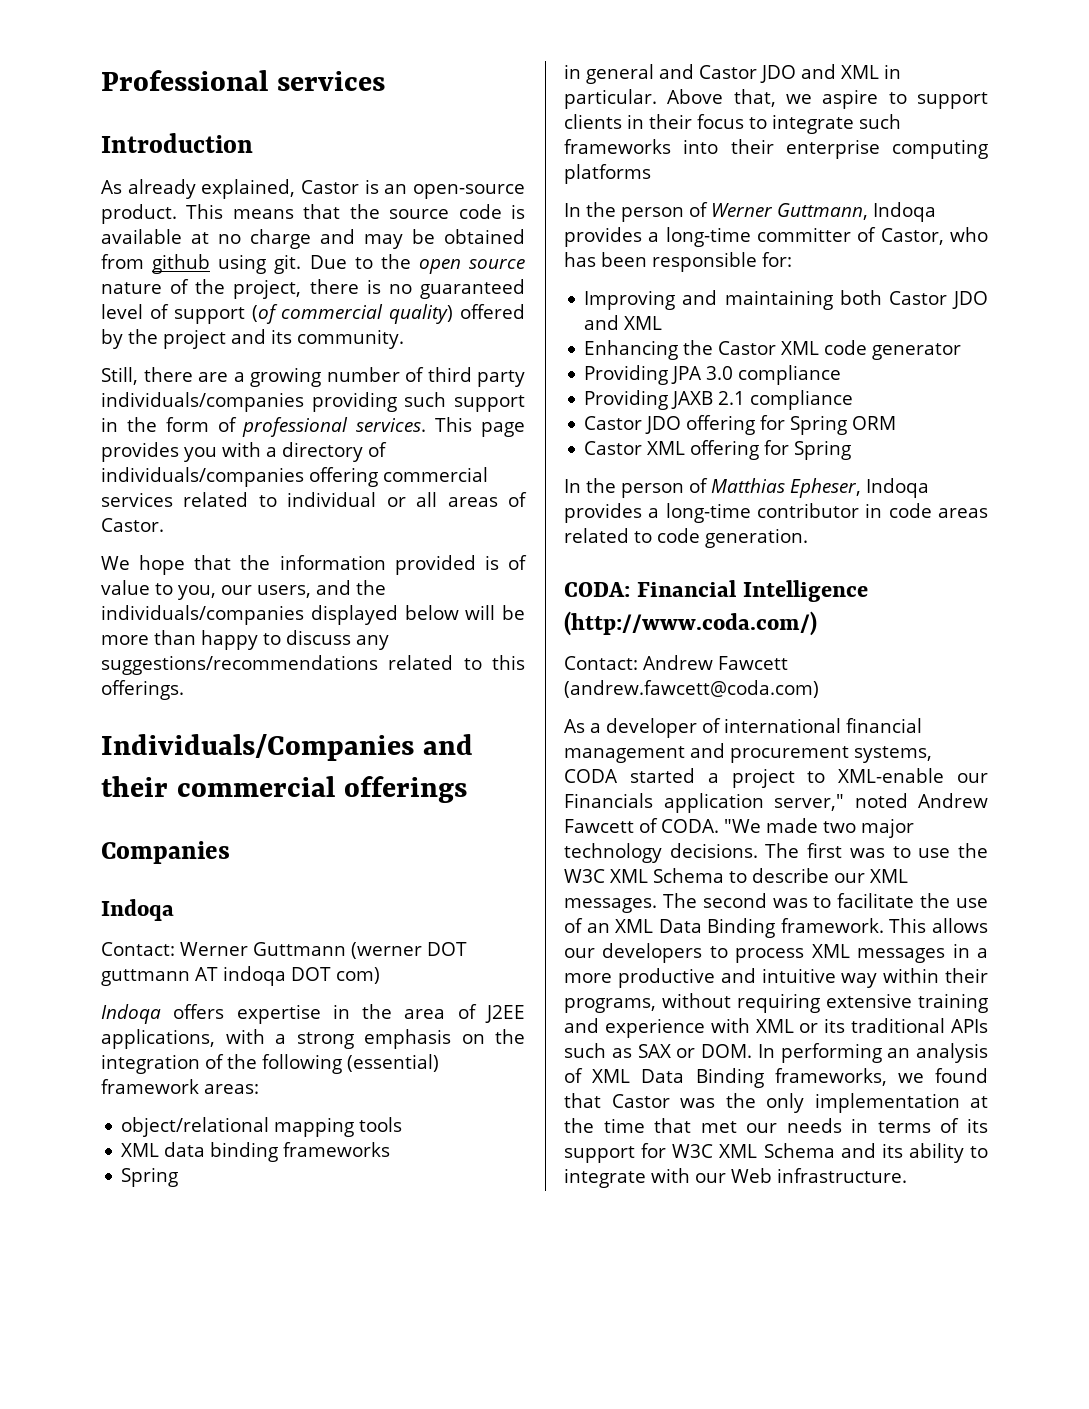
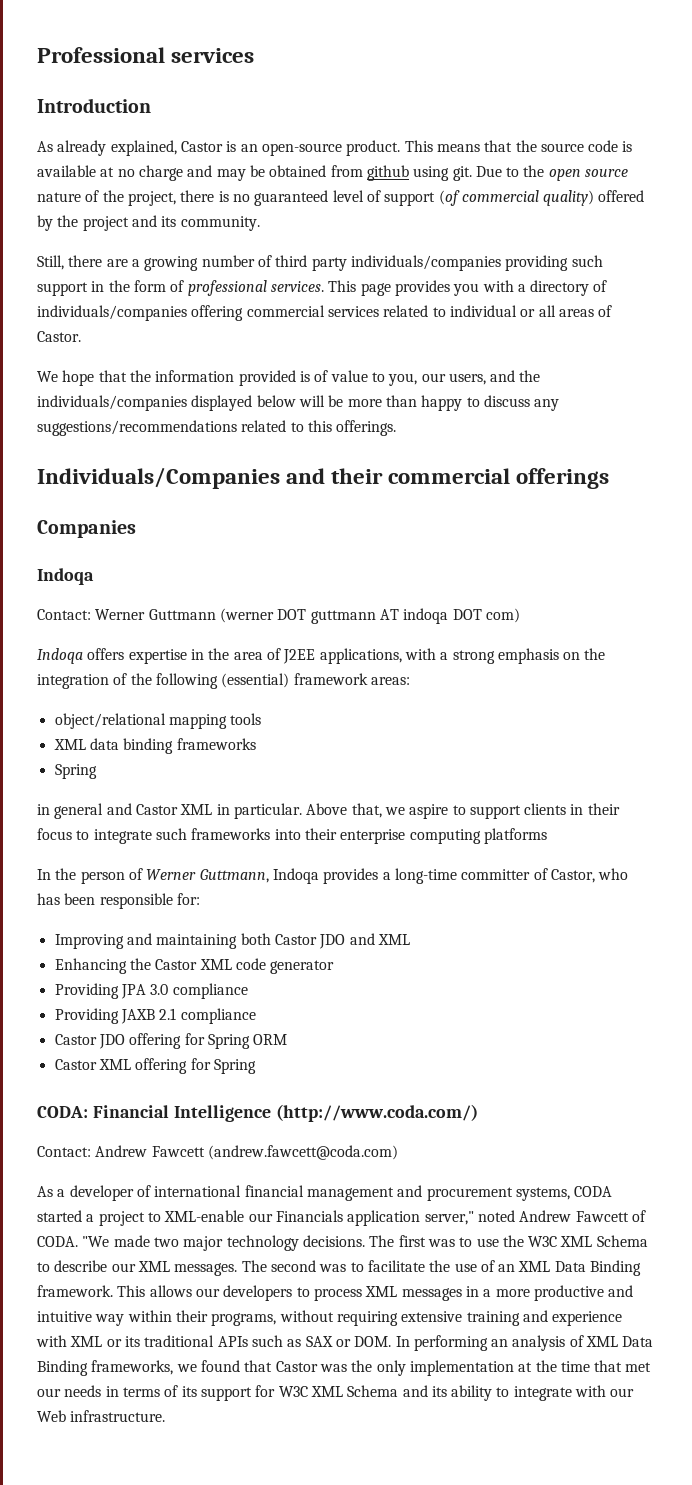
- in general and Castor JDO and XML in particular.
+ in general and Castor XML in particular.
- In the person of Matthias Epheser, Indoqa provides a long-time contributor in code areas related to code generation.

